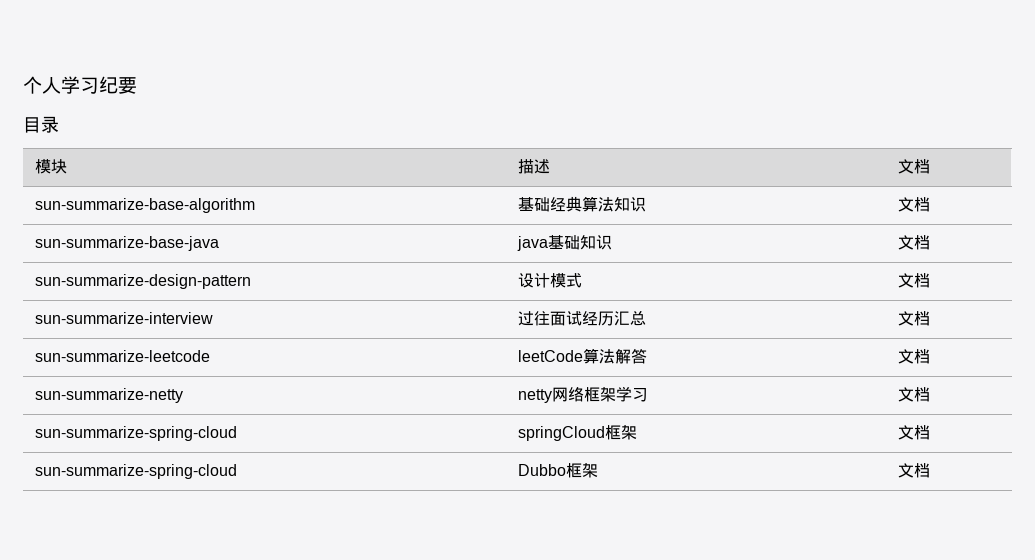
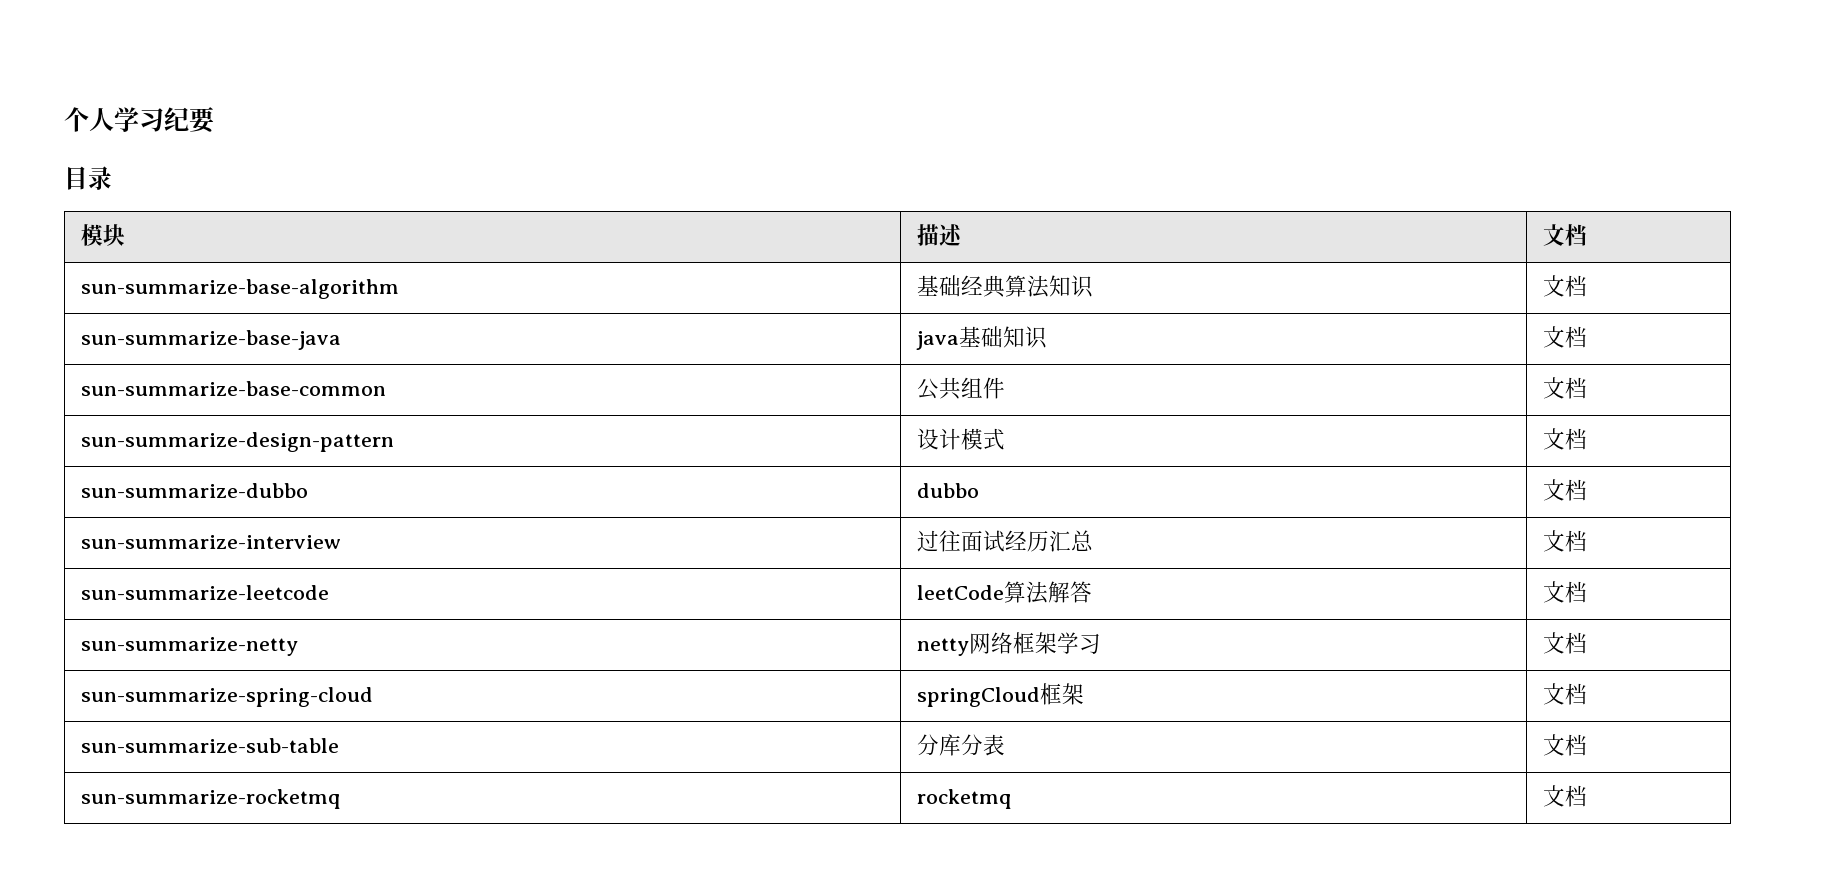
+ sun-summarize-base-common | 公共组件 | 文档
+ sun-summarize-dubbo | dubbo | 文档
- sun-summarize-spring-cloud | Dubbo框架 | 文档
+ sun-summarize-sub-table | 分库分表 | 文档
+ sun-summarize-rocketmq | rocketmq | 文档

